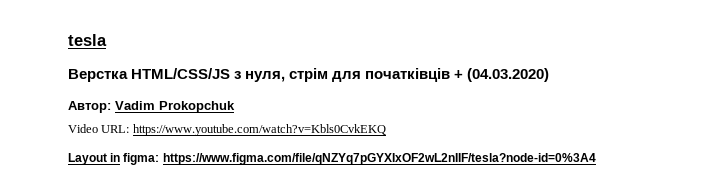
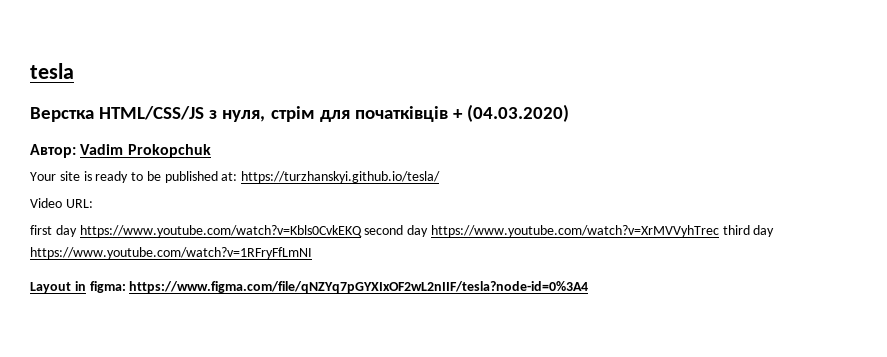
+ Your site is ready to be published at: https://turzhanskyi.github.io/tesla/
- Video URL: https://www.youtube.com/watch?v=Kbls0CvkEKQ
+ Video URL:
+ first day https://www.youtube.com/watch?v=Kbls0CvkEKQ second day https://www.youtube.com/watch?v=XrMVVyhTrec third day https://www.youtube.com/watch?v=1RFryFfLmNI

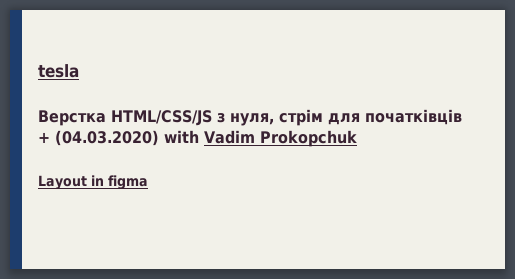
- Верстка HTML/CSS/JS з нуля, стрім для початківців + (04.03.2020)
- Автор: Vadim Prokopchuk
+ Верстка HTML/CSS/JS з нуля, стрім для початківців + (04.03.2020) with Vadim Prokopchuk
- Your site is ready to be published at: https://turzhanskyi.github.io/tesla/
- Video URL:
- first day https://www.youtube.com/watch?v=Kbls0CvkEKQ second day https://www.youtube.com/watch?v=XrMVVyhTrec third day https://www.youtube.com/watch?v=1RFryFfLmNI
- Layout in figma: https://www.figma.com/file/qNZYq7pGYXIxOF2wL2nIIF/tesla?node-id=0%3A4
+ Layout in figma

